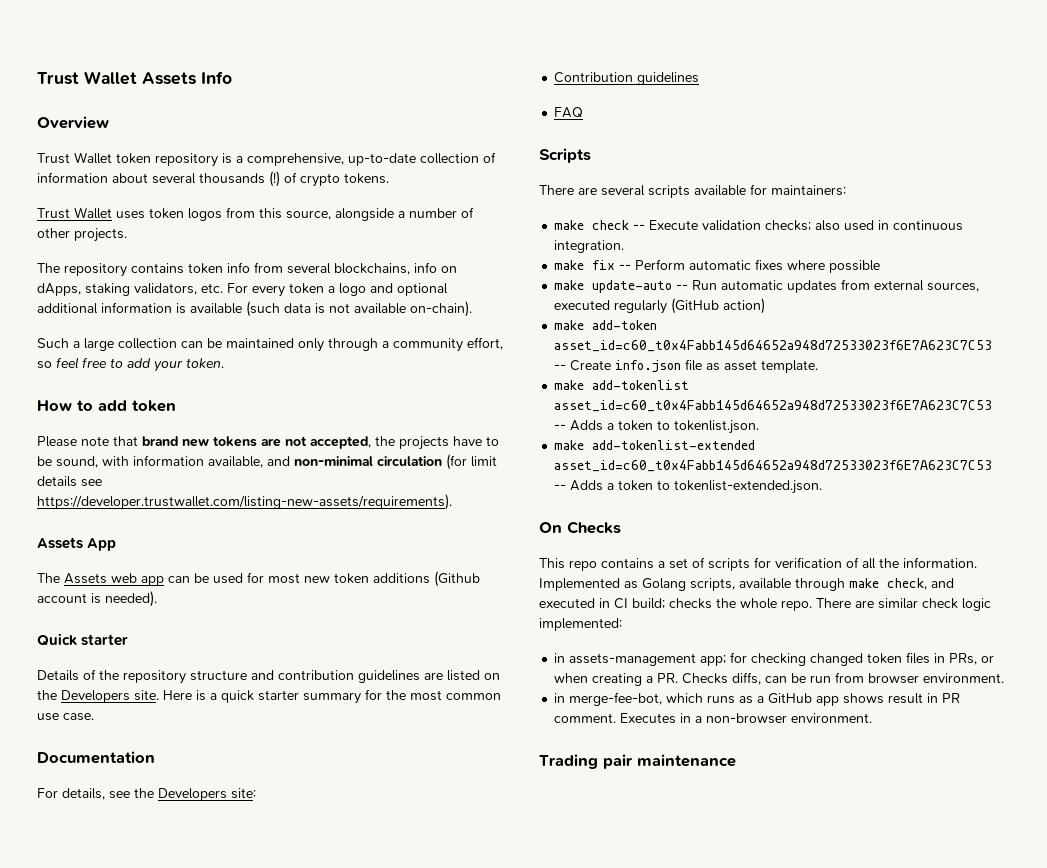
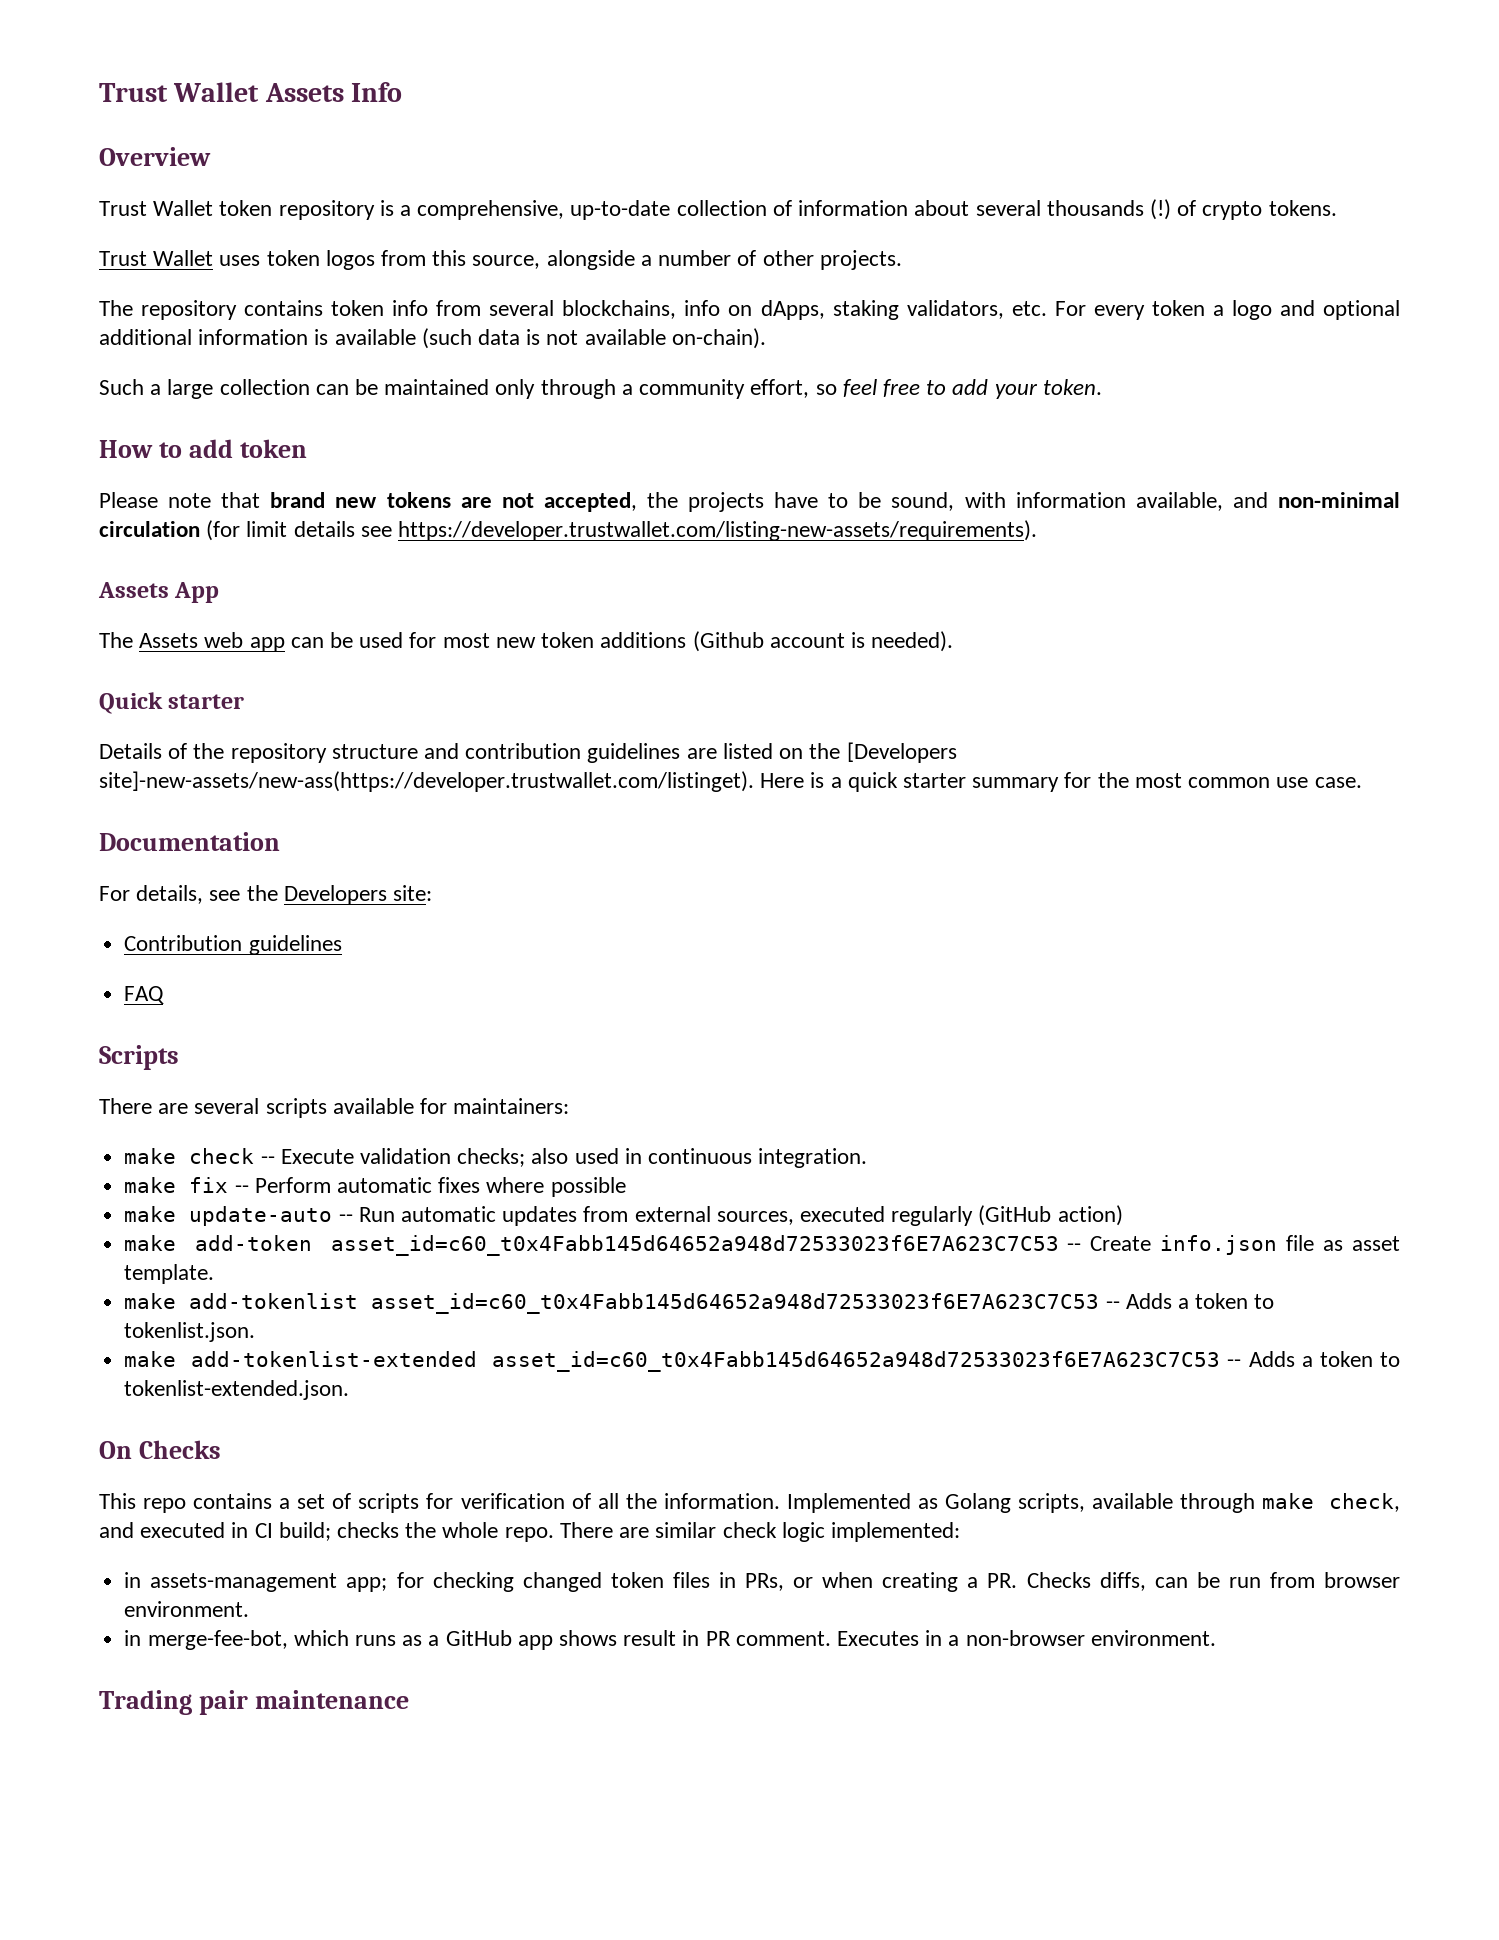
- Details of the repository structure and contribution guidelines are listed on the Developers site. Here is a quick starter summary for the most common use case.
+ Details of the repository structure and contribution guidelines are listed on the [Developers site]-new-assets/new-ass(https://developer.trustwallet.com/listinget). Here is a quick starter summary for the most common use case.

